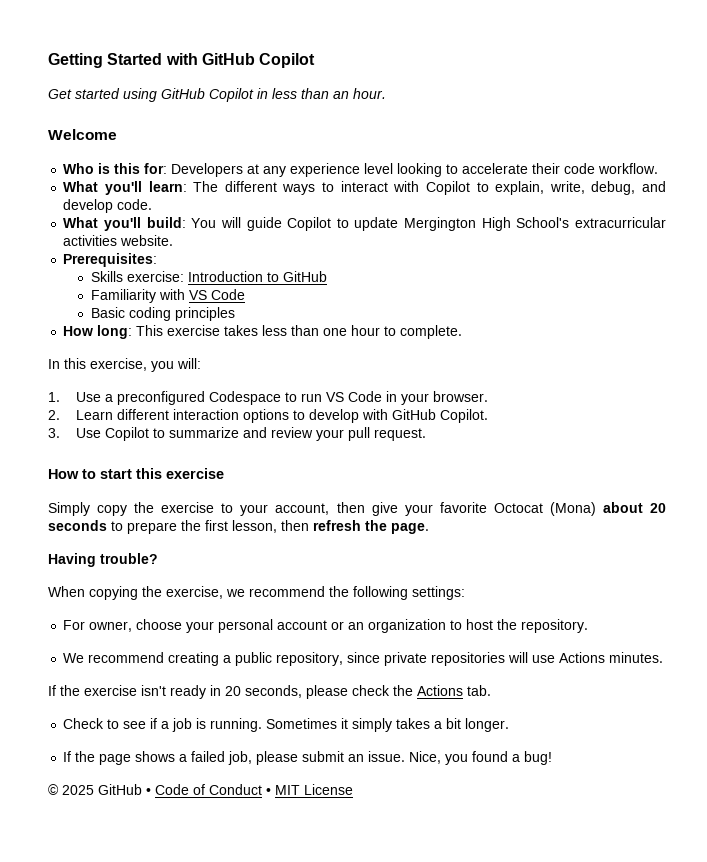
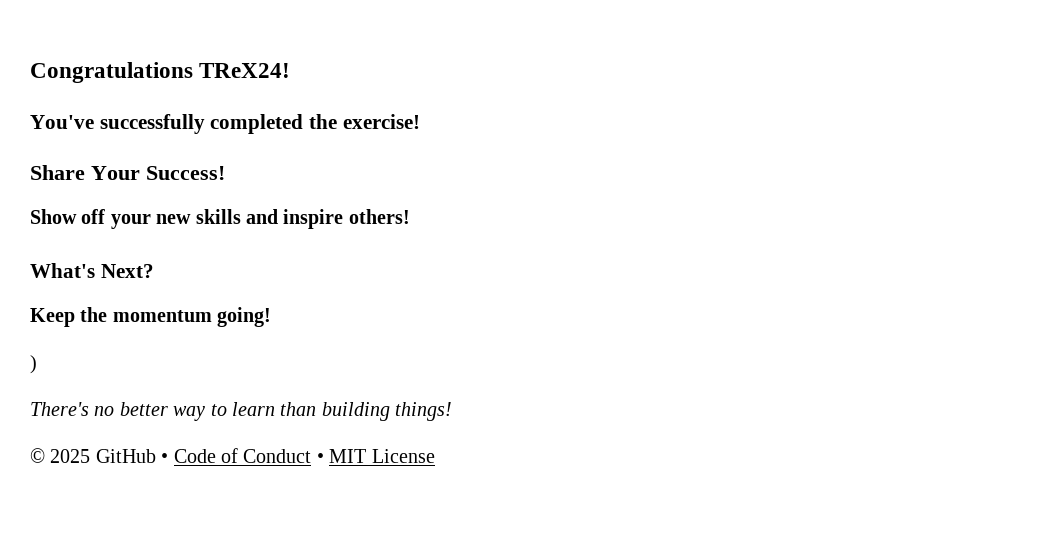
- Getting Started with GitHub Copilot
- Get started using GitHub Copilot in less than an hour.
- Welcome
- Who is this for: Developers at any experience level looking to accelerate their code workflow.
- What you'll learn: The different ways to interact with Copilot to explain, write, debug, and develop code.
- What you'll build: You will guide Copilot to update Mergington High School's extracurricular activities website.
- Prerequisites:
- Skills exercise: Introduction to GitHub
- Familiarity with VS Code
- Basic coding principles
- How long: This exercise takes less than one hour to complete.
- In this exercise, you will:
- 1. Use a preconfigured Codespace to run VS Code in your browser.
- 2. Learn different interaction options to develop with GitHub Copilot.
- 3. Use Copilot to summarize and review your pull request.
- How to start this exercise
- Simply copy the exercise to your account, then give your favorite Octocat (Mona) about 20 seconds to prepare the first lesson, then refresh the page.
- Having trouble?
- When copying the exercise, we recommend the following settings:
- For owner, choose your personal account or an organization to host the repository.
- We recommend creating a public repository, since private repositories will use Actions minutes.
- If the exercise isn't ready in 20 seconds, please check the Actions tab.
- Check to see if a job is running. Sometimes it simply takes a bit longer.
- If the page shows a failed job, please submit an issue. Nice, you found a bug!
+ Congratulations TReX24!
+ You've successfully completed the exercise!
+ Share Your Success!
+ Show off your new skills and inspire others!
+ What's Next?
+ Keep the momentum going!
+ )
+ There's no better way to learn than building things!

